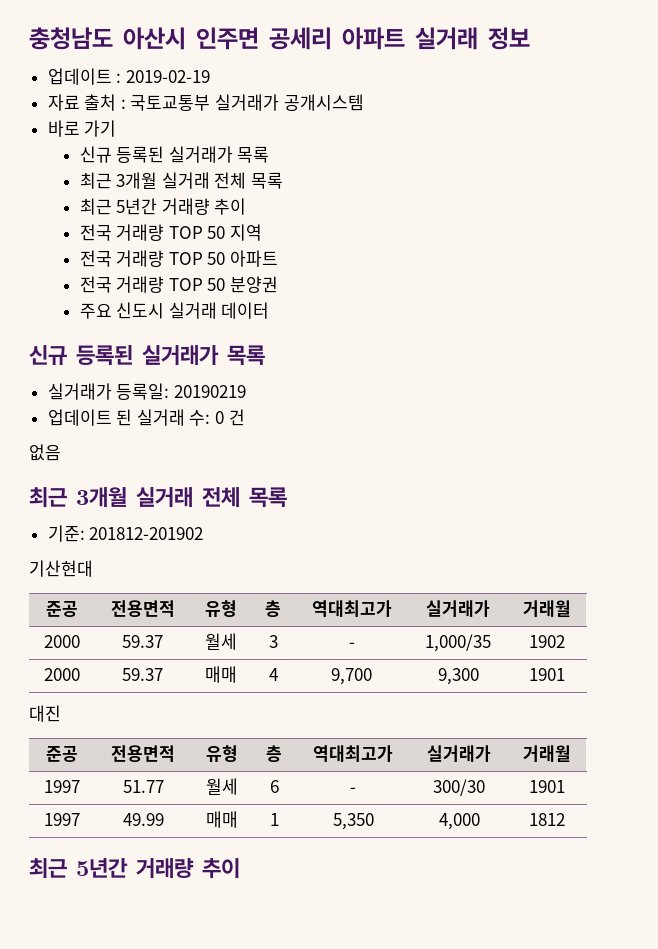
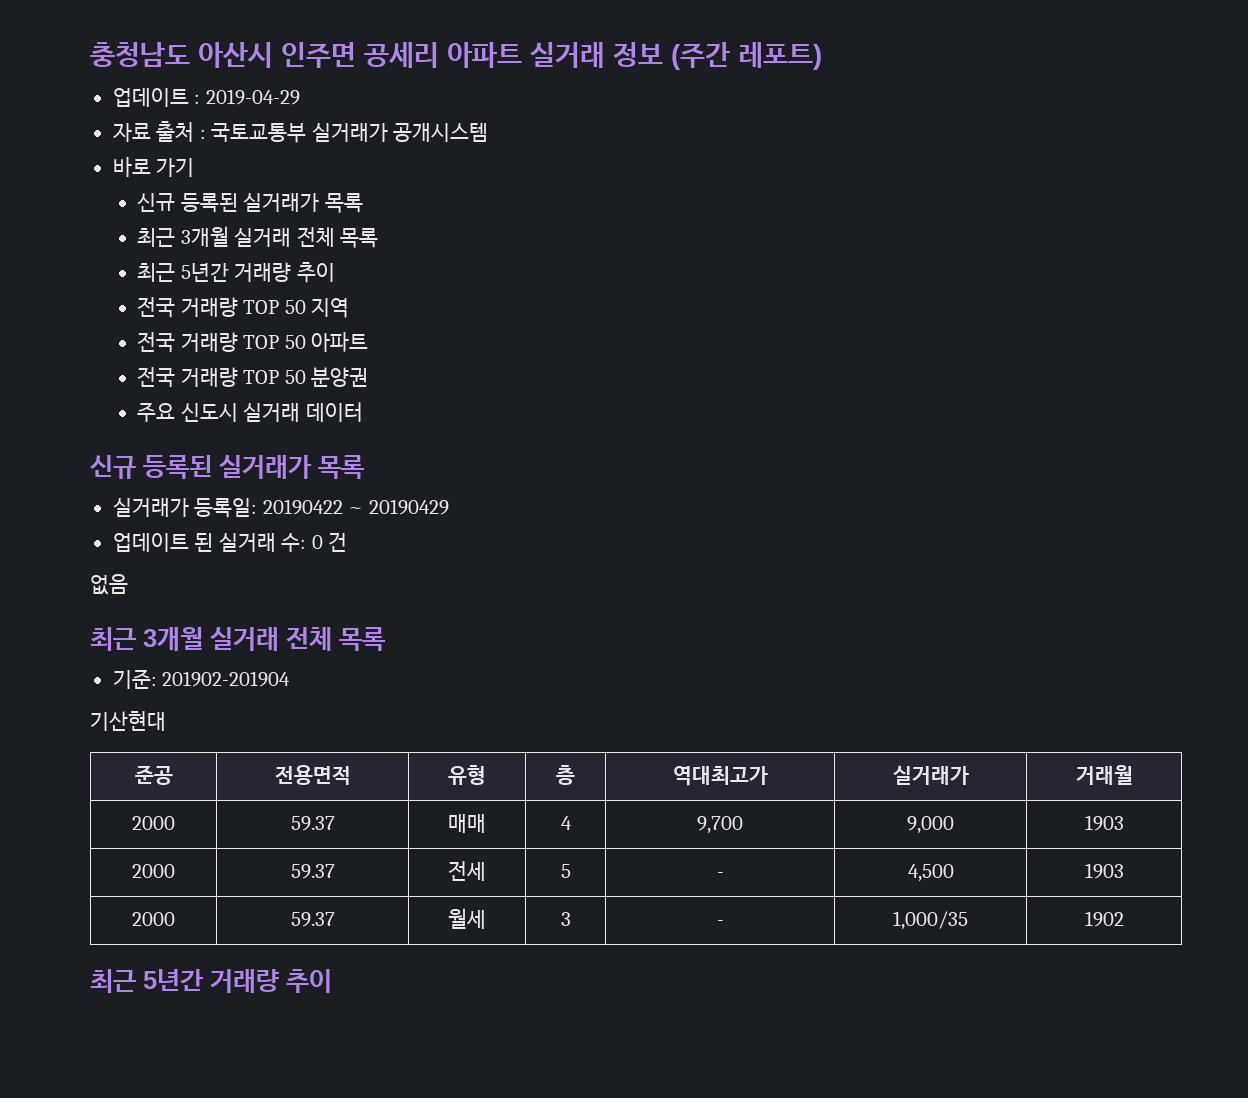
- 충청남도 아산시 인주면 공세리 아파트 실거래 정보
+ 충청남도 아산시 인주면 공세리 아파트 실거래 정보 (주간 레포트)
- 업데이트 : 2019-02-19
+ 업데이트 : 2019-04-29
- 실거래가 등록일: 20190219
+ 실거래가 등록일: 20190422 ~ 20190429
- 기준: 201812-201902
+ 기준: 201902-201904
+ 2000 | 59.37 | 매매 | 4 | 9,700 | 9,000 | 1903
+ 2000 | 59.37 | 전세 | 5 | - | 4,500 | 1903
- 2000 | 59.37 | 매매 | 4 | 9,700 | 9,300 | 1901
- 대진
- 준공 | 전용면적 | 유형 | 층 | 역대최고가 | 실거래가 | 거래월
- 1997 | 51.77 | 월세 | 6 | - | 300/30 | 1901
- 1997 | 49.99 | 매매 | 1 | 5,350 | 4,000 | 1812

